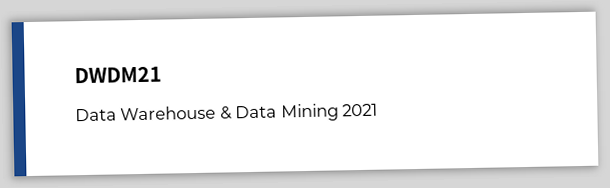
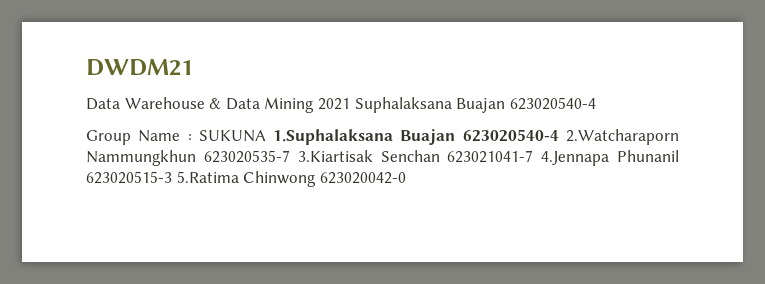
- Data Warehouse & Data Mining 2021
+ Data Warehouse & Data Mining 2021 Suphalaksana Buajan 623020540-4
+ Group Name : SUKUNA 1.Suphalaksana Buajan 623020540-4 2.Watcharaporn Nammungkhun 623020535-7 3.Kiartisak Senchan 623021041-7 4.Jennapa Phunanil 623020515-3 5.Ratima Chinwong 623020042-0

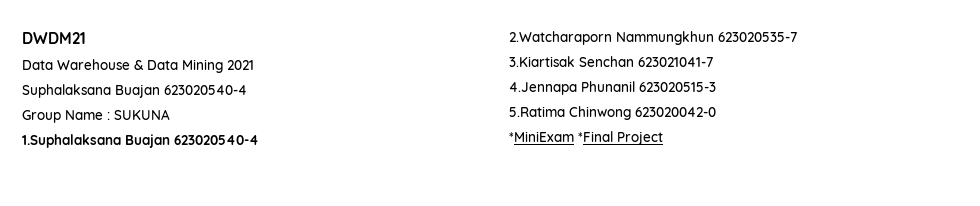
- Data Warehouse & Data Mining 2021 Suphalaksana Buajan 623020540-4
+ Data Warehouse & Data Mining 2021
+ Suphalaksana Buajan 623020540-4
- Group Name : SUKUNA 1.Suphalaksana Buajan 623020540-4 2.Watcharaporn Nammungkhun 623020535-7 3.Kiartisak Senchan 623021041-7 4.Jennapa Phunanil 623020515-3 5.Ratima Chinwong 623020042-0
+ Group Name : SUKUNA
+ 1.Suphalaksana Buajan 623020540-4
+ 2.Watcharaporn Nammungkhun 623020535-7
+ 3.Kiartisak Senchan 623021041-7
+ 4.Jennapa Phunanil 623020515-3
+ 5.Ratima Chinwong 623020042-0
+ *MiniExam *Final Project

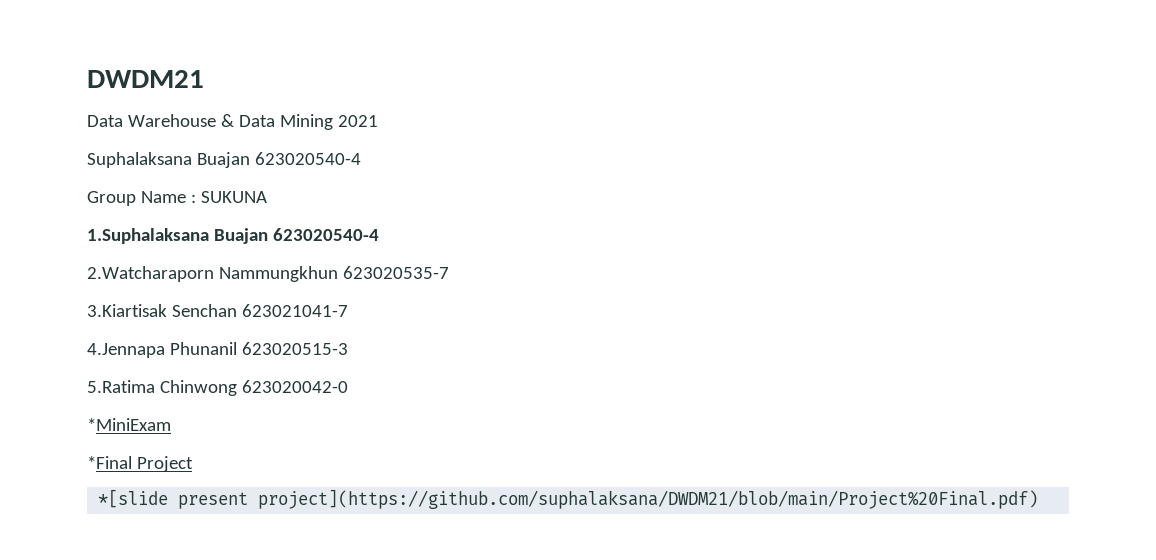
- *MiniExam *Final Project
+ *MiniExam
+ *Final Project
+ *[slide present project](https://github.com/suphalaksana/DWDM21/blob/main/Project%20Final.pdf)

